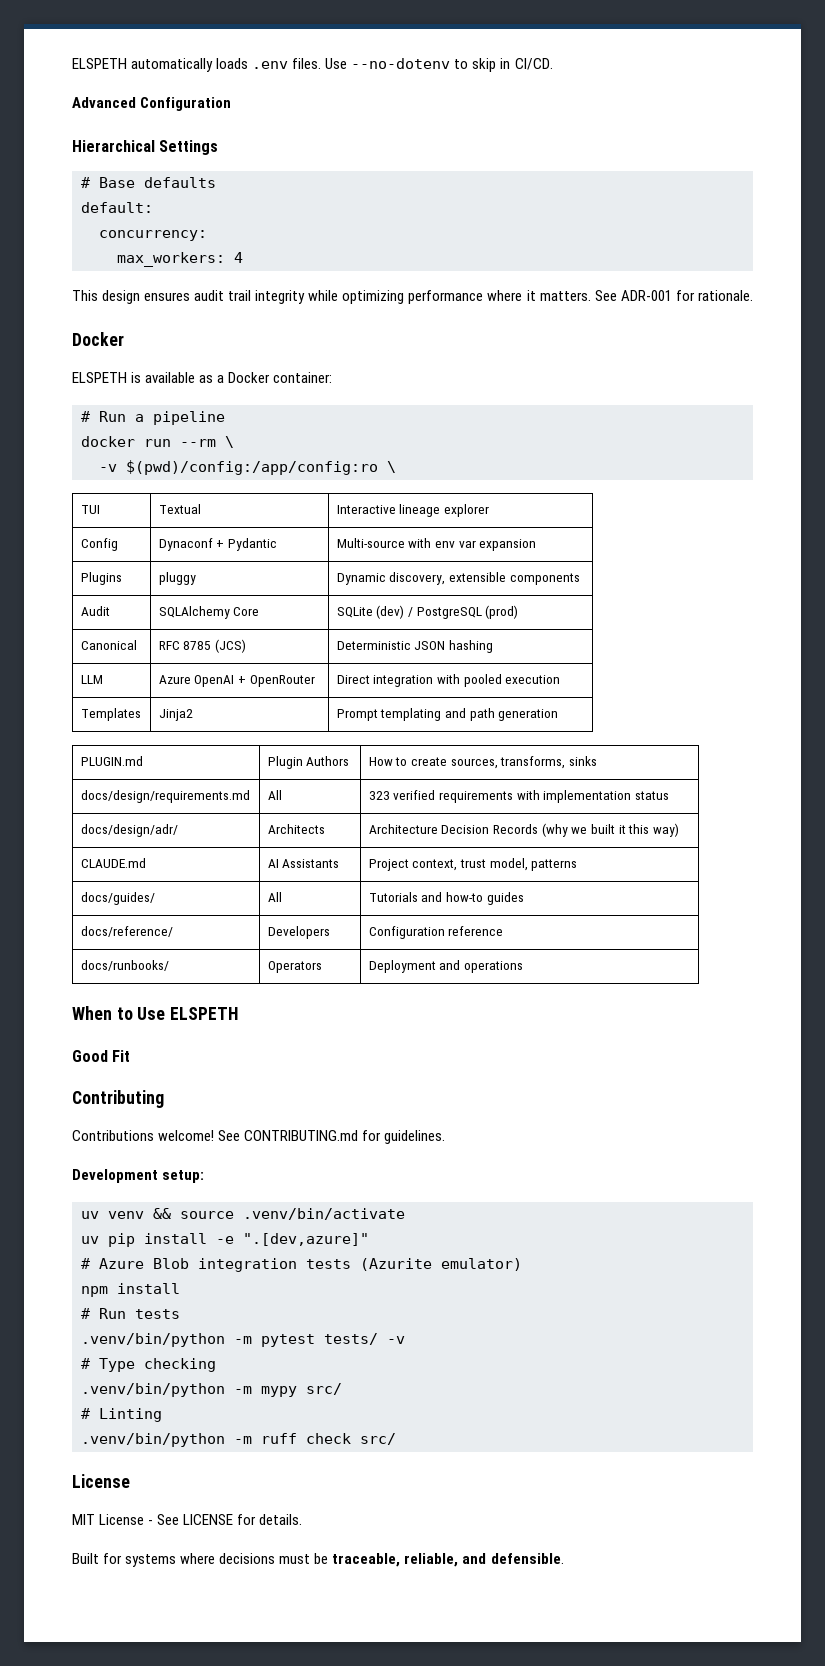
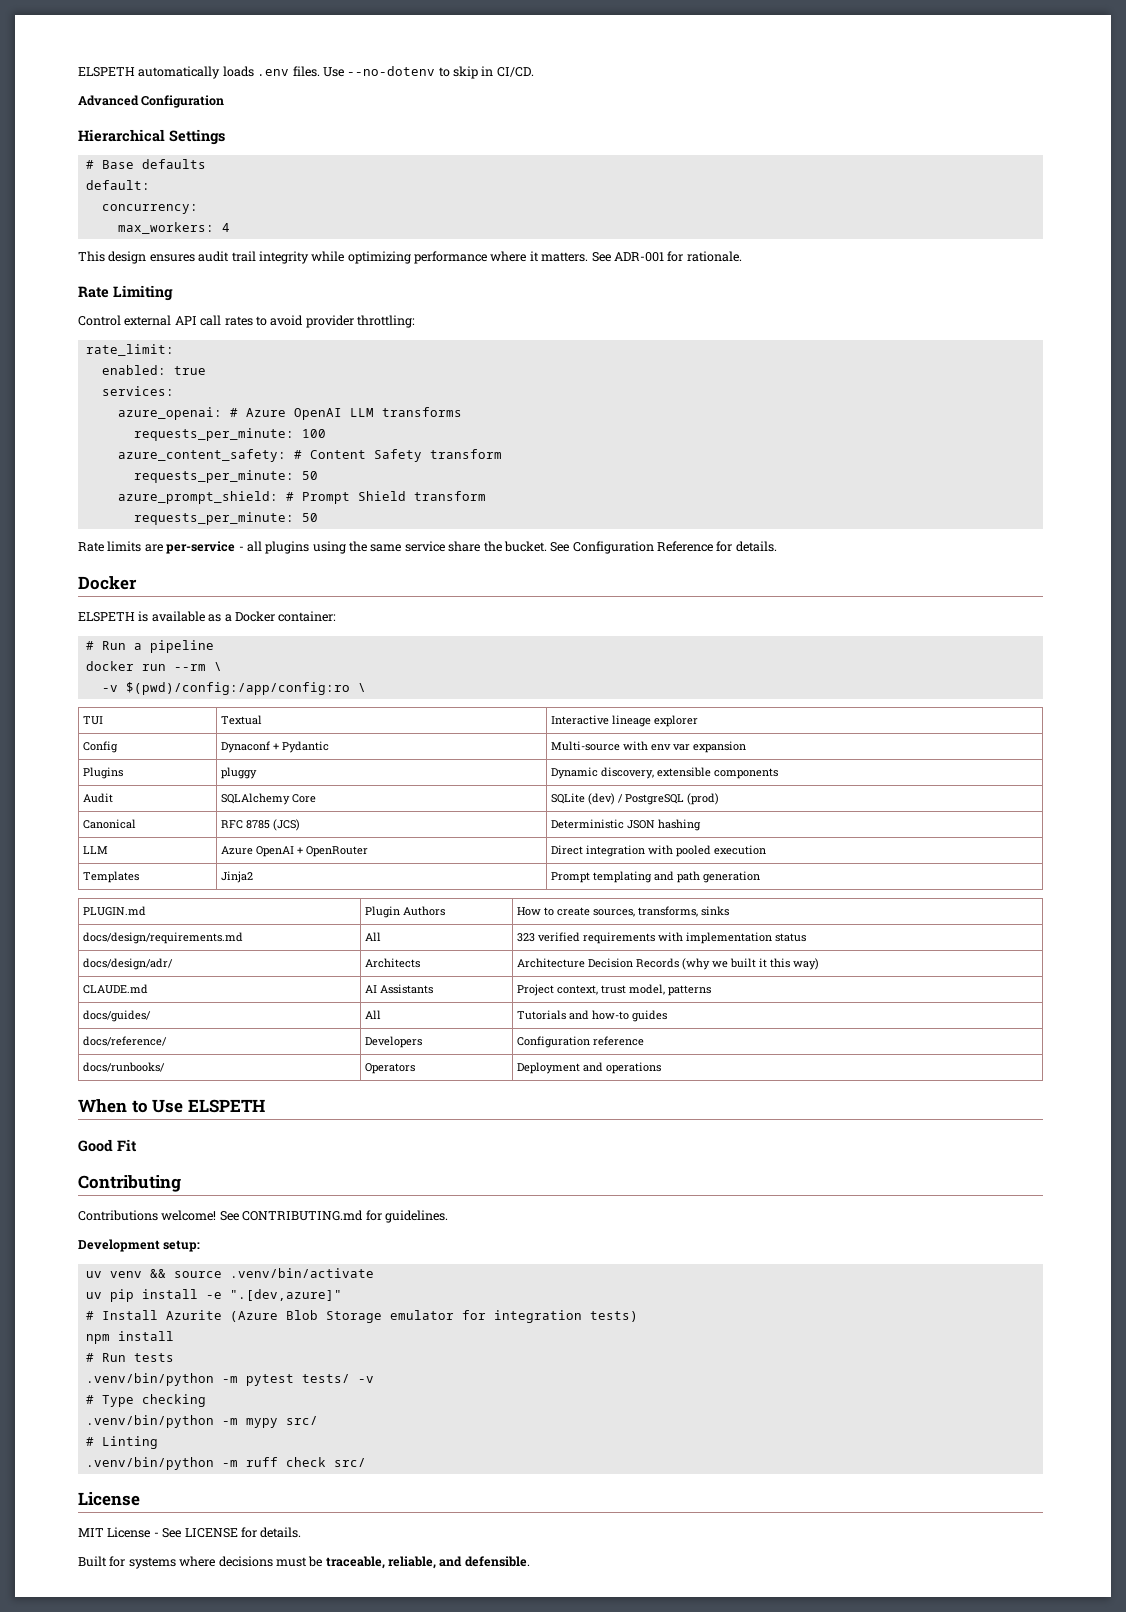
+ Rate Limiting
+ Control external API call rates to avoid provider throttling:
+ rate_limit:
+ enabled: true
+ services:
+ azure_openai: # Azure OpenAI LLM transforms
+ requests_per_minute: 100
+ azure_content_safety: # Content Safety transform
+ requests_per_minute: 50
+ azure_prompt_shield: # Prompt Shield transform
+ requests_per_minute: 50
+ Rate limits are per-service - all plugins using the same service share the bucket. See Configuration Reference for details.
- # Azure Blob integration tests (Azurite emulator)
+ # Install Azurite (Azure Blob Storage emulator for integration tests)

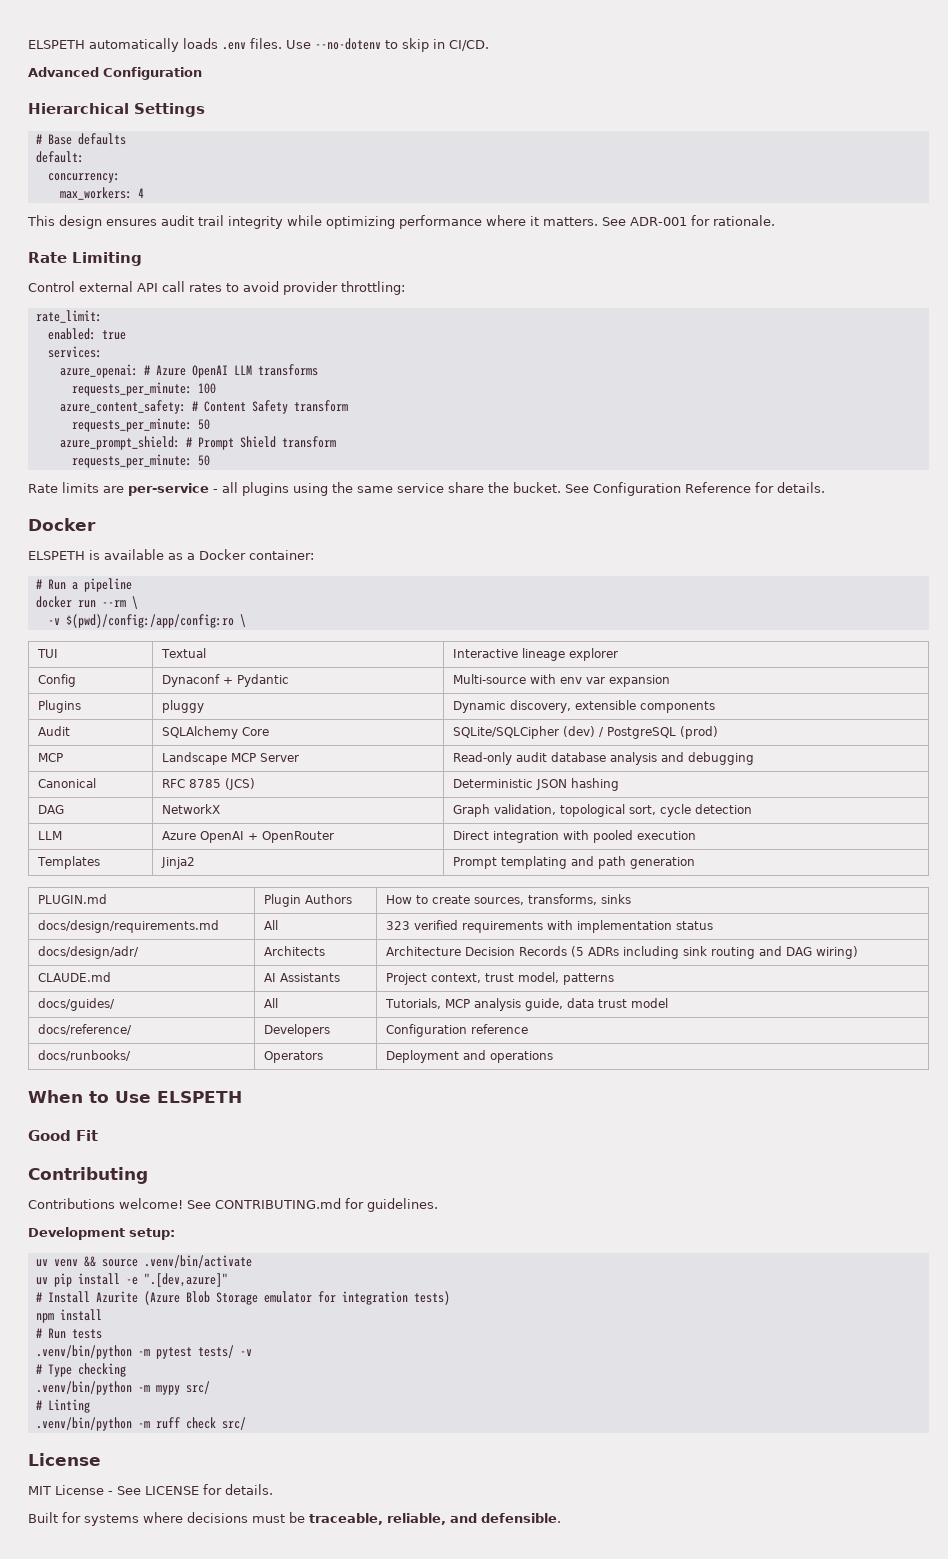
- Audit | SQLAlchemy Core | SQLite (dev) / PostgreSQL (prod)
+ Audit | SQLAlchemy Core | SQLite/SQLCipher (dev) / PostgreSQL (prod)
+ MCP | Landscape MCP Server | Read-only audit database analysis and debugging
+ DAG | NetworkX | Graph validation, topological sort, cycle detection
- docs/design/adr/ | Architects | Architecture Decision Records (why we built it this way)
+ docs/design/adr/ | Architects | Architecture Decision Records (5 ADRs including sink routing and DAG wiring)
- docs/guides/ | All | Tutorials and how-to guides
+ docs/guides/ | All | Tutorials, MCP analysis guide, data trust model

